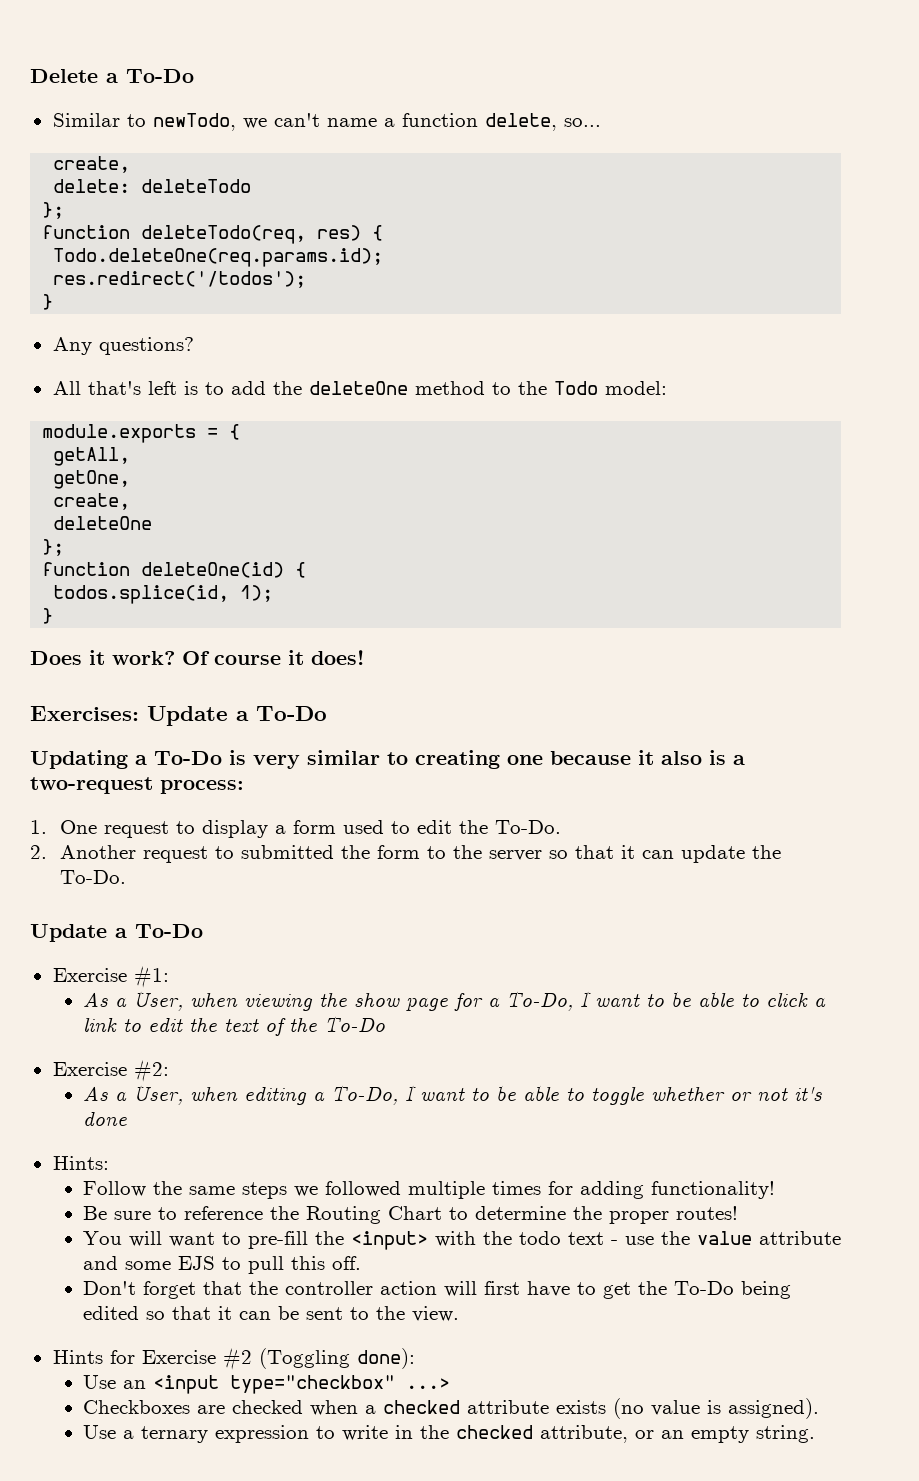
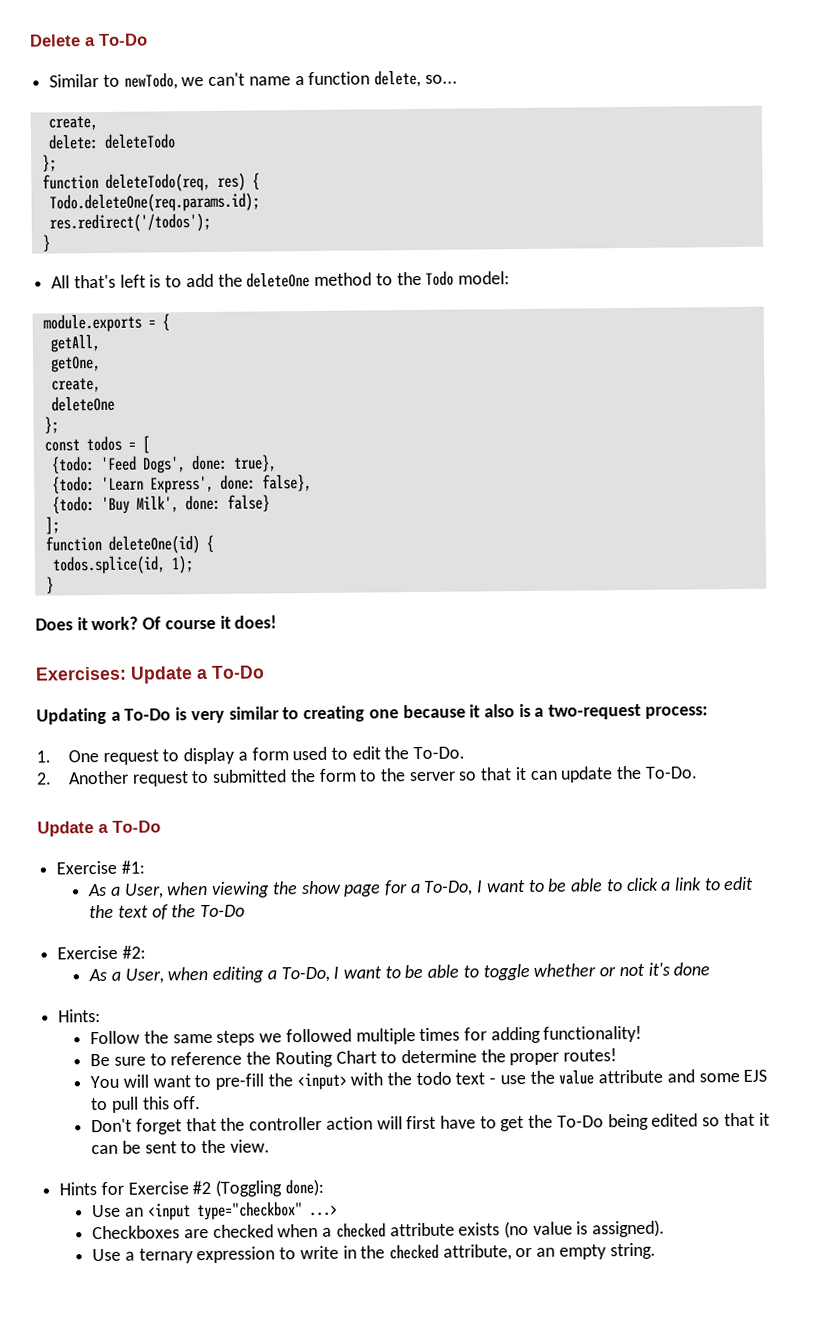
- Any questions?
+ const todos = [
+ {todo: 'Feed Dogs', done: true},
+ {todo: 'Learn Express', done: false},
+ {todo: 'Buy Milk', done: false}
+ ];

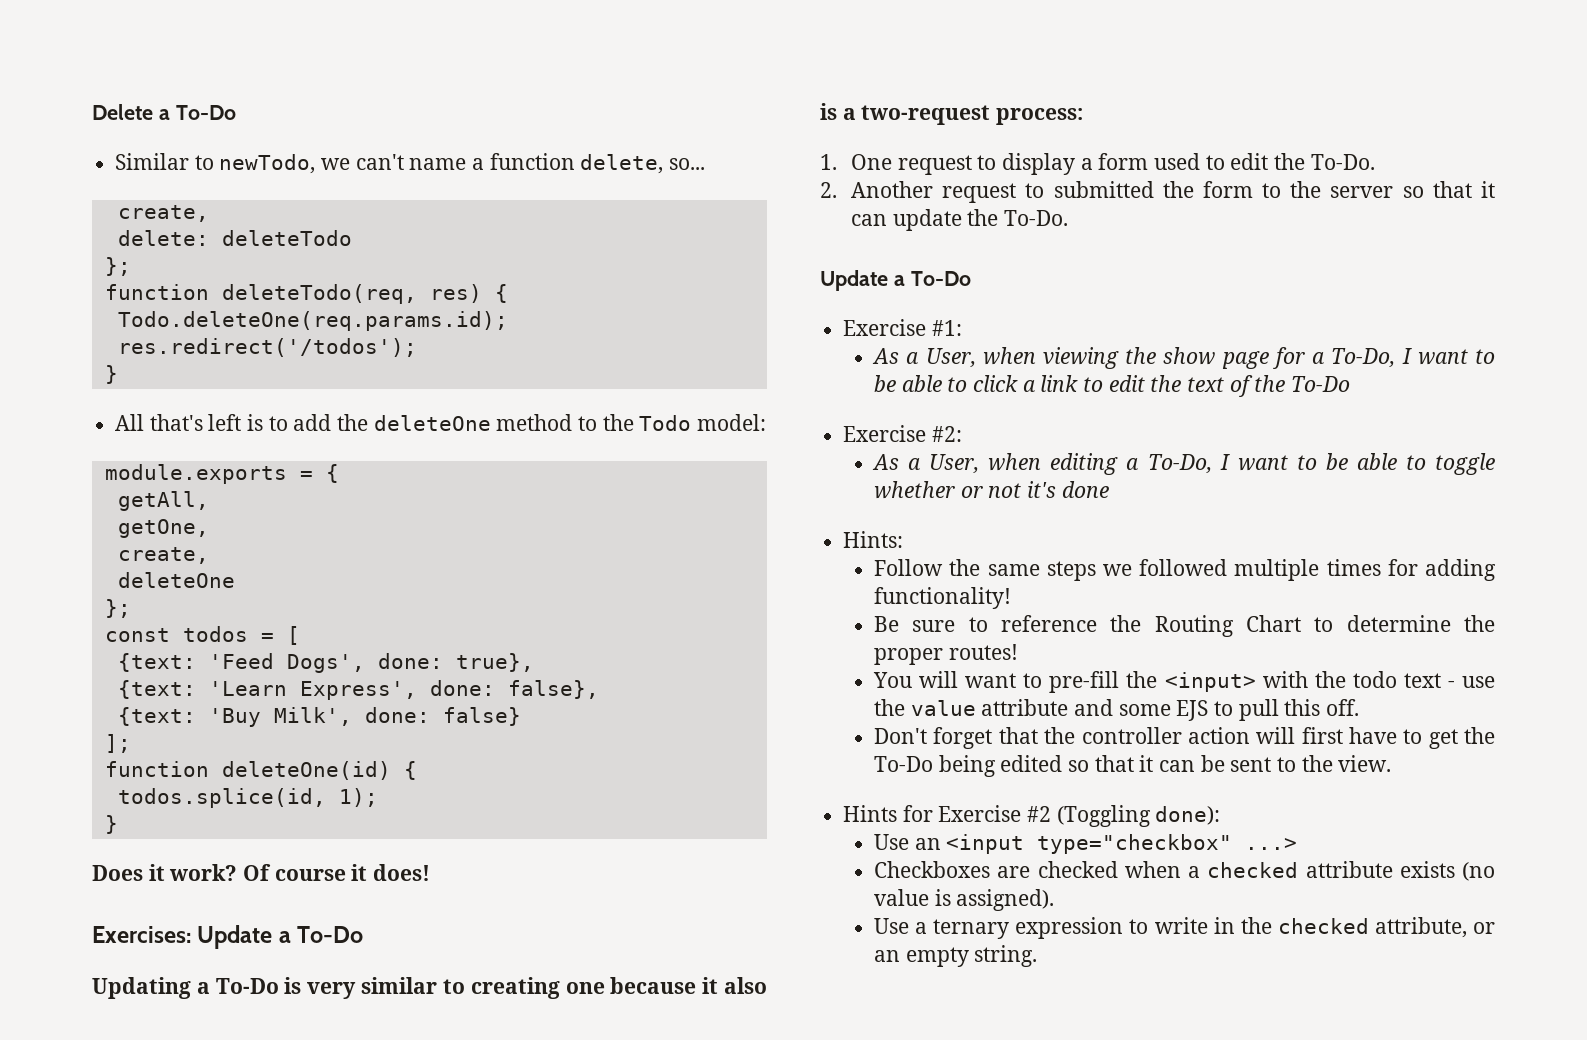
- {todo: 'Feed Dogs', done: true},
+ {text: 'Feed Dogs', done: true},
- {todo: 'Learn Express', done: false},
+ {text: 'Learn Express', done: false},
- {todo: 'Buy Milk', done: false}
+ {text: 'Buy Milk', done: false}

